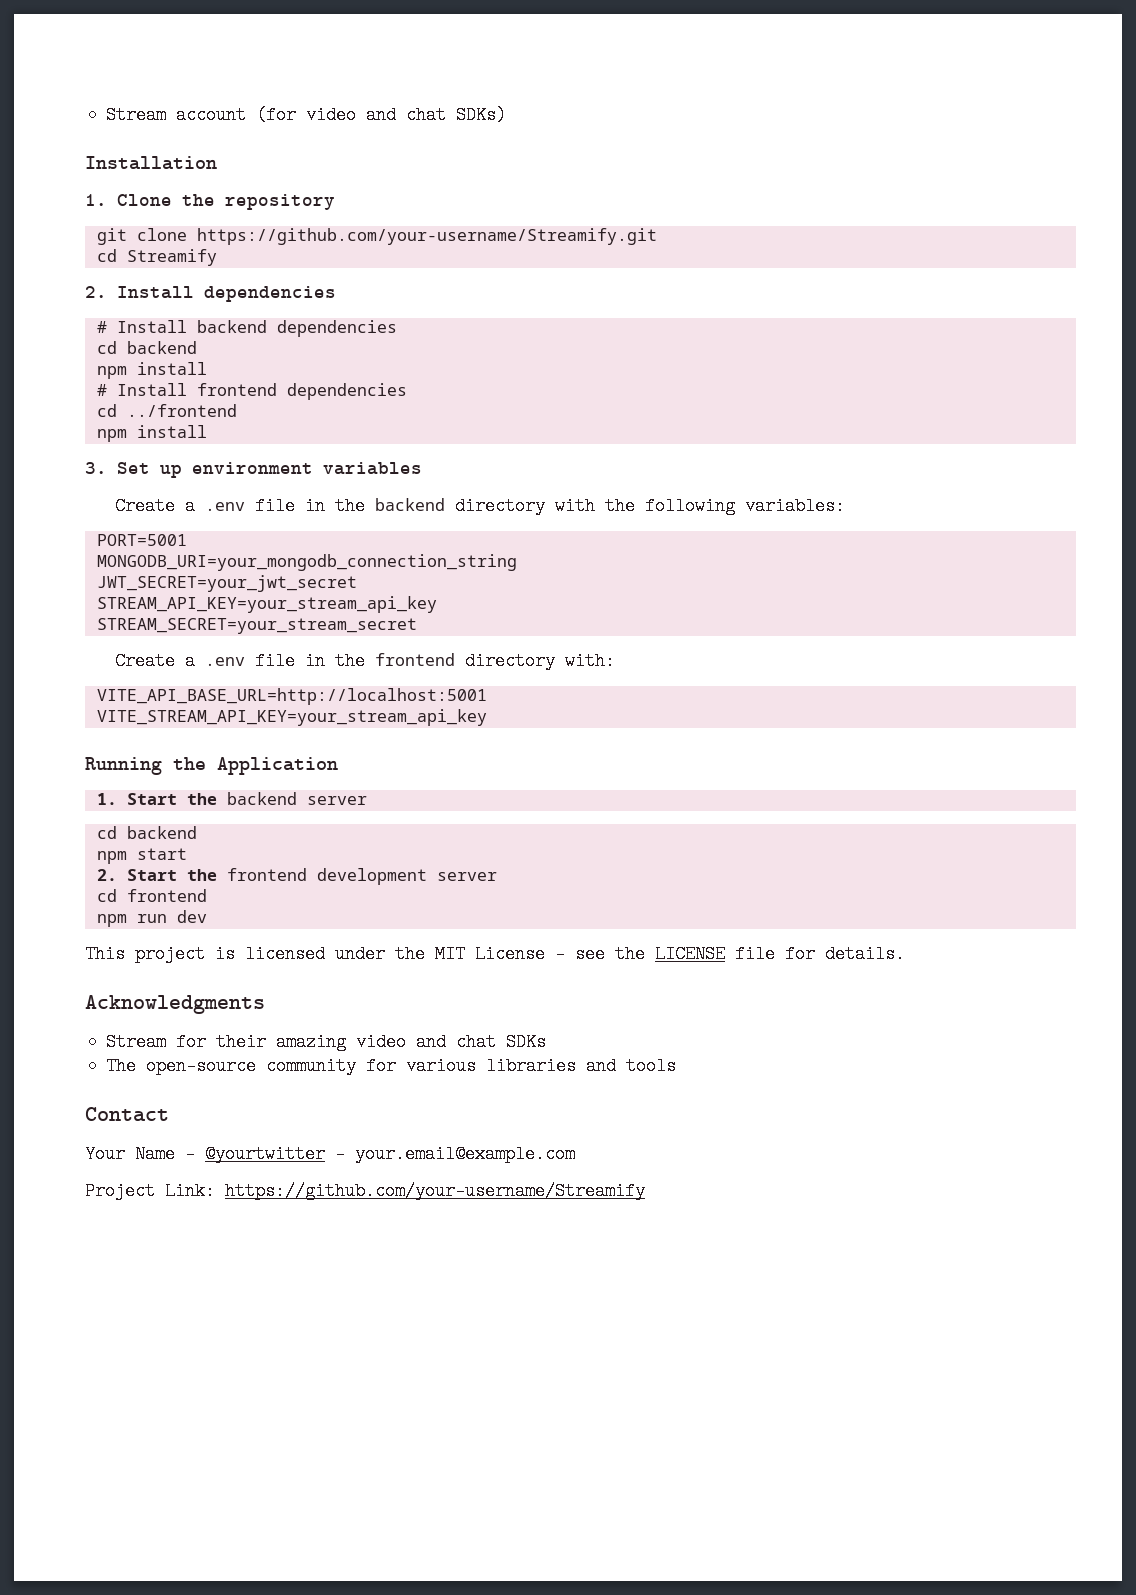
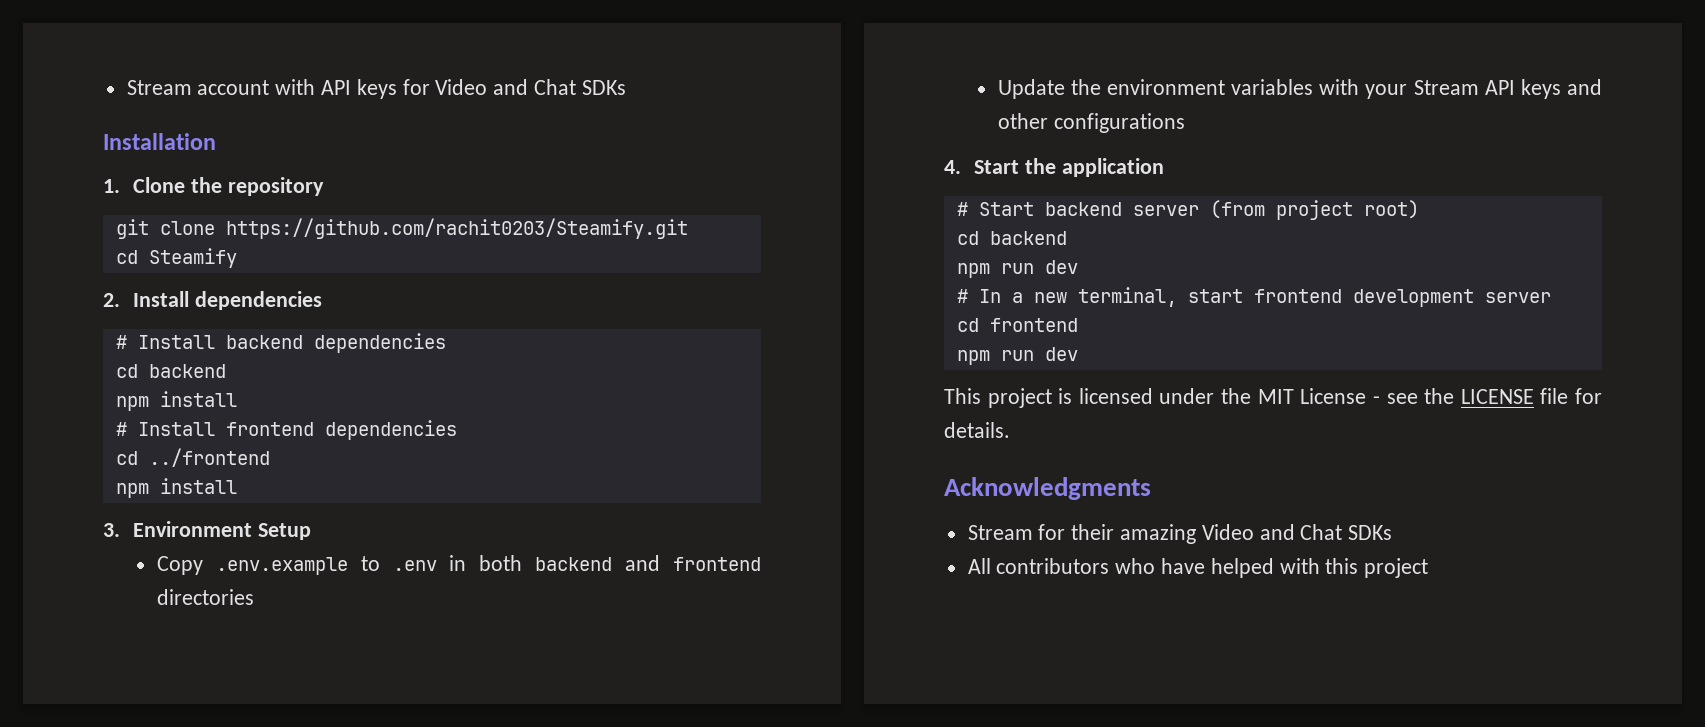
- Stream account (for video and chat SDKs)
+ Stream account with API keys for Video and Chat SDKs
- git clone https://github.com/your-username/Streamify.git
- cd Streamify
+ git clone https://github.com/rachit0203/Steamify.git
+ cd Steamify
- 3. Set up environment variables
- Create a .env file in the backend directory with the following variables:
- PORT=5001
- MONGODB_URI=your_mongodb_connection_string
- JWT_SECRET=your_jwt_secret
- STREAM_API_KEY=your_stream_api_key
- STREAM_SECRET=your_stream_secret
- Create a .env file in the frontend directory with:
- VITE_API_BASE_URL=http://localhost:5001
- VITE_STREAM_API_KEY=your_stream_api_key
- Running the Application
- 1. Start the backend server
+ 3. Environment Setup
+ Copy .env.example to .env in both backend and frontend directories
+ Update the environment variables with your Stream API keys and other configurations
+ 4. Start the application
+ # Start backend server (from project root)
  cd backend
- npm start
- 2. Start the frontend development server
+ npm run dev
+ # In a new terminal, start frontend development server
- Stream for their amazing video and chat SDKs
- The open-source community for various libraries and tools
- Contact
- Your Name - @yourtwitter - your.email@example.com
- Project Link: https://github.com/your-username/Streamify
+ Stream for their amazing Video and Chat SDKs
+ All contributors who have helped with this project

